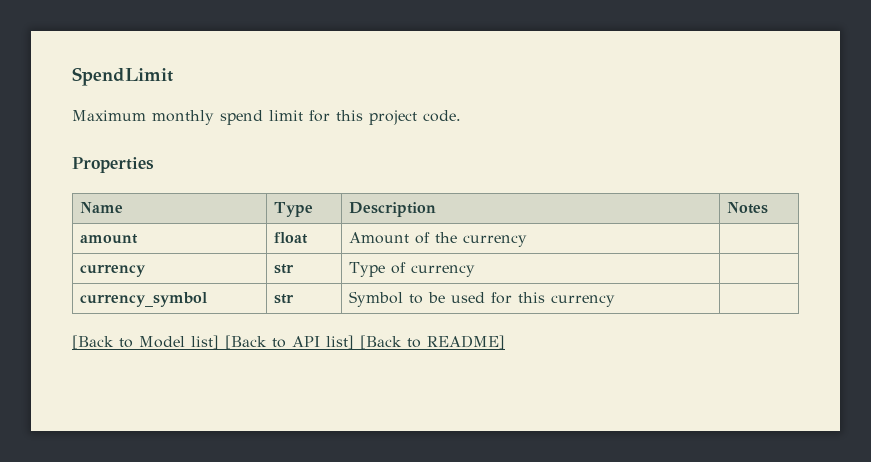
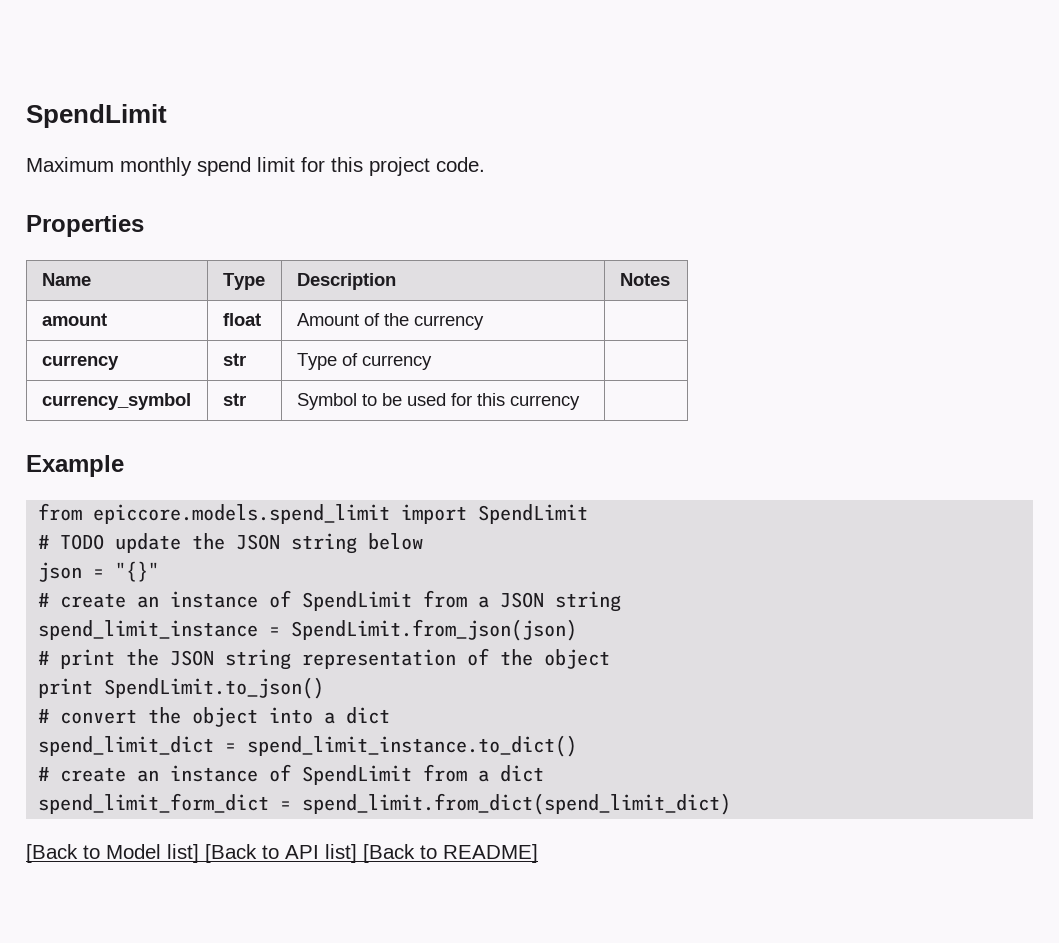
+ Example
+ from epiccore.models.spend_limit import SpendLimit
+ # TODO update the JSON string below
+ json = "{}"
+ # create an instance of SpendLimit from a JSON string
+ spend_limit_instance = SpendLimit.from_json(json)
+ # print the JSON string representation of the object
+ print SpendLimit.to_json()
+ # convert the object into a dict
+ spend_limit_dict = spend_limit_instance.to_dict()
+ # create an instance of SpendLimit from a dict
+ spend_limit_form_dict = spend_limit.from_dict(spend_limit_dict)

